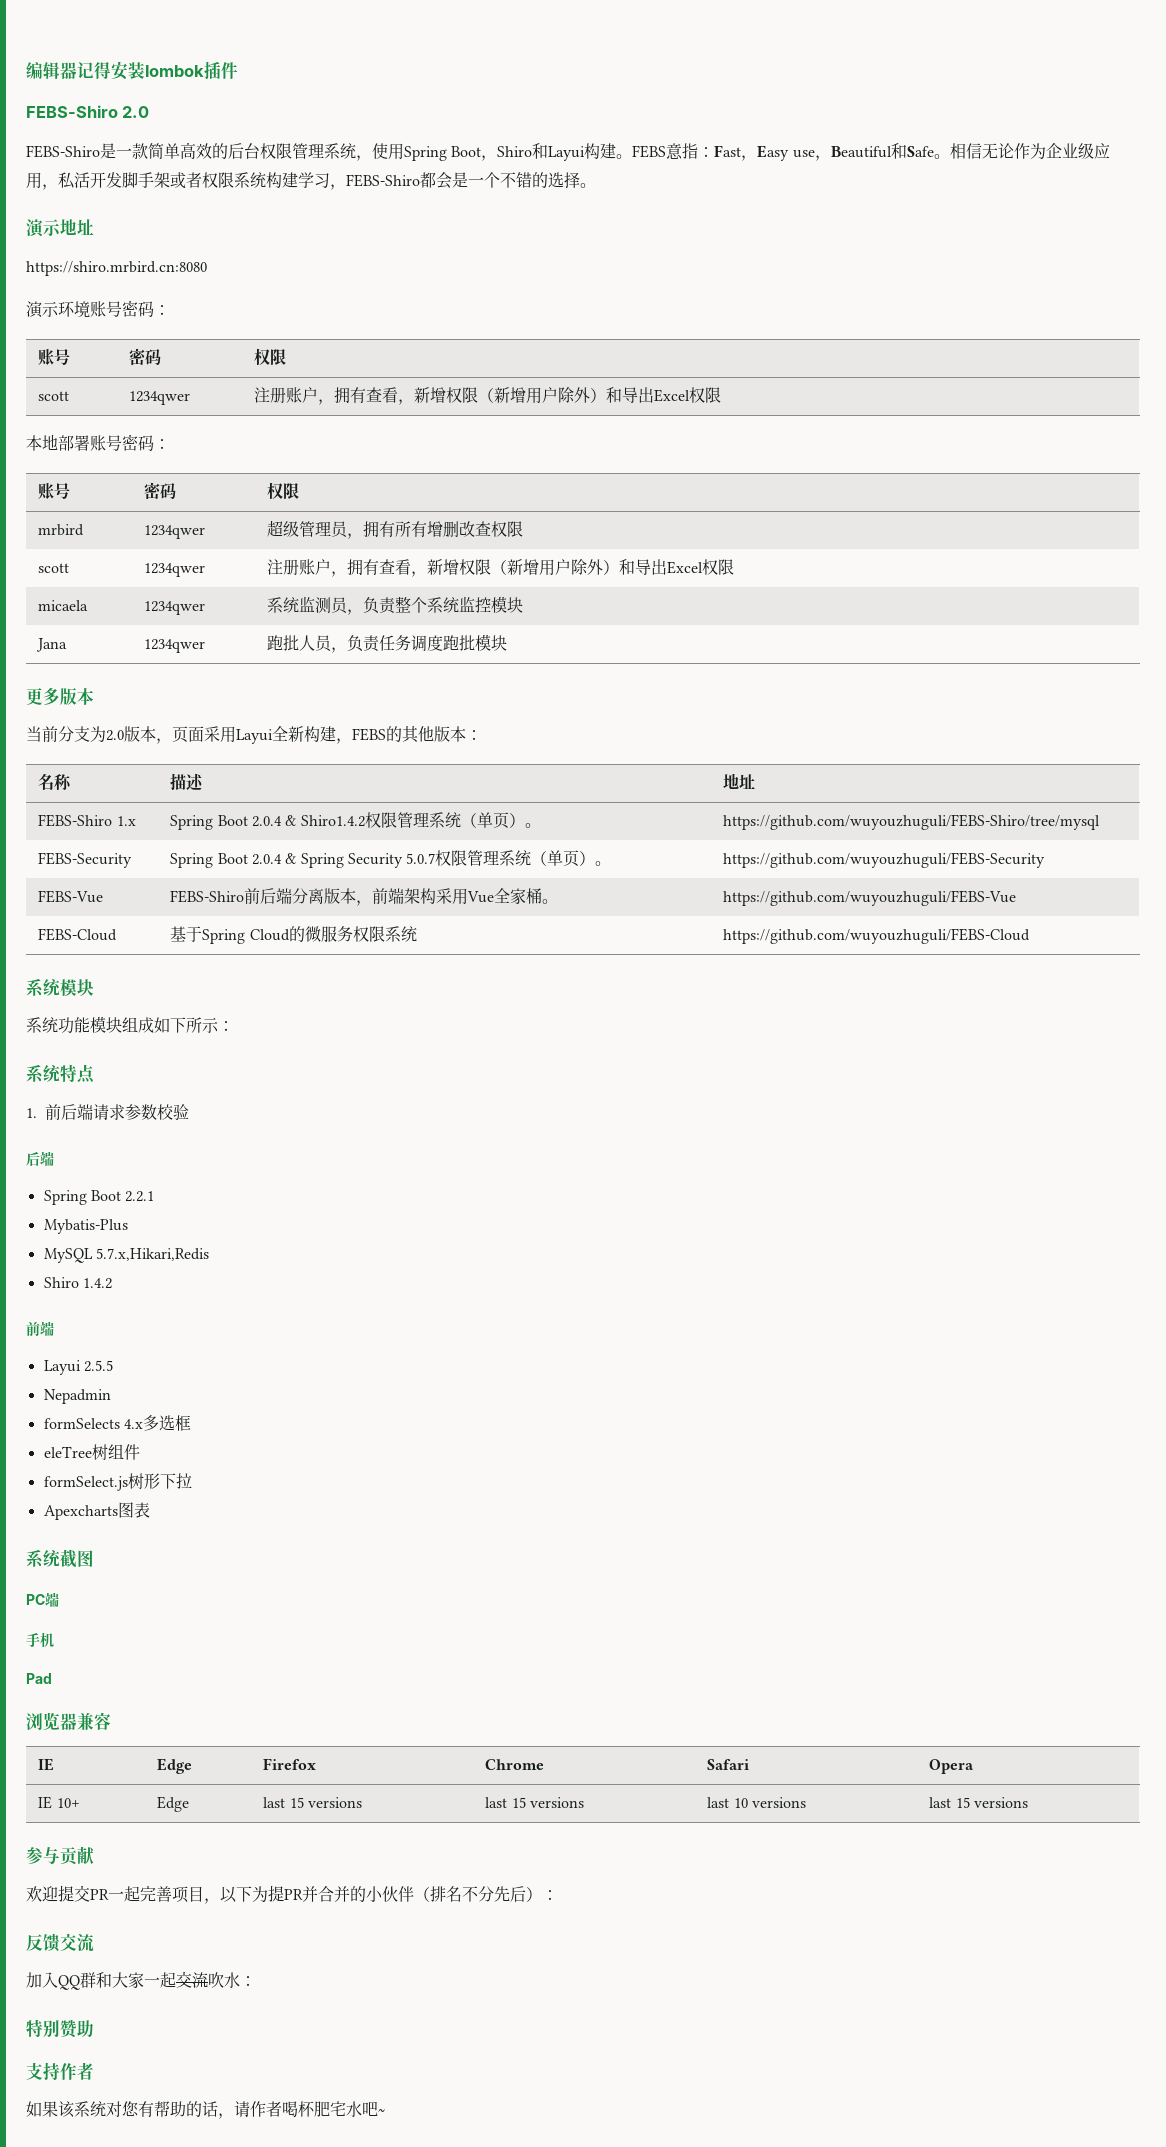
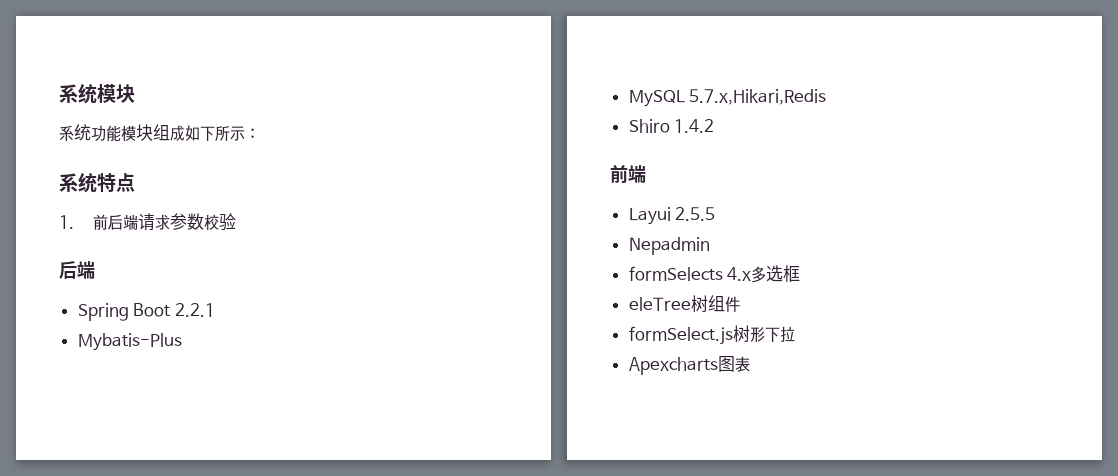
- 编辑器记得安装lombok插件
- FEBS-Shiro 2.0
- FEBS-Shiro是一款简单高效的后台权限管理系统，使用Spring Boot，Shiro和Layui构建。FEBS意指：Fast，Easy use，Beautiful和Safe。相信无论作为企业级应用，私活开发脚手架或者权限系统构建学习，FEBS-Shiro都会是一个不错的选择。
- 演示地址
- https://shiro.mrbird.cn:8080
- 演示环境账号密码：
- 账号 | 密码 | 权限
- scott | 1234qwer | 注册账户，拥有查看，新增权限（新增用户除外）和导出Excel权限
- 本地部署账号密码：
- 账号 | 密码 | 权限
- mrbird | 1234qwer | 超级管理员，拥有所有增删改查权限
- scott | 1234qwer | 注册账户，拥有查看，新增权限（新增用户除外）和导出Excel权限
- micaela | 1234qwer | 系统监测员，负责整个系统监控模块
- Jana | 1234qwer | 跑批人员，负责任务调度跑批模块
- 更多版本
- 当前分支为2.0版本，页面采用Layui全新构建，FEBS的其他版本：
- 名称 | 描述 | 地址
- FEBS-Shiro 1.x | Spring Boot 2.0.4 & Shiro1.4.2权限管理系统（单页）。 | https://github.com/wuyouzhuguli/FEBS-Shiro/tree/mysql
- FEBS-Security | Spring Boot 2.0.4 & Spring Security 5.0.7权限管理系统（单页）。 | https://github.com/wuyouzhuguli/FEBS-Security
- FEBS-Vue | FEBS-Shiro前后端分离版本，前端架构采用Vue全家桶。 | https://github.com/wuyouzhuguli/FEBS-Vue
- FEBS-Cloud | 基于Spring Cloud的微服务权限系统 | https://github.com/wuyouzhuguli/FEBS-Cloud
- 系统截图
- PC端
- 手机
- Pad
- 浏览器兼容
- IE | Edge | Firefox | Chrome | Safari | Opera
- IE 10+ | Edge | last 15 versions | last 15 versions | last 10 versions | last 15 versions
- 参与贡献
- 欢迎提交PR一起完善项目，以下为提PR并合并的小伙伴（排名不分先后）：
- 反馈交流
- 加入QQ群和大家一起交流吹水：
- 特别赞助
- 支持作者
- 如果该系统对您有帮助的话，请作者喝杯肥宅水吧~

